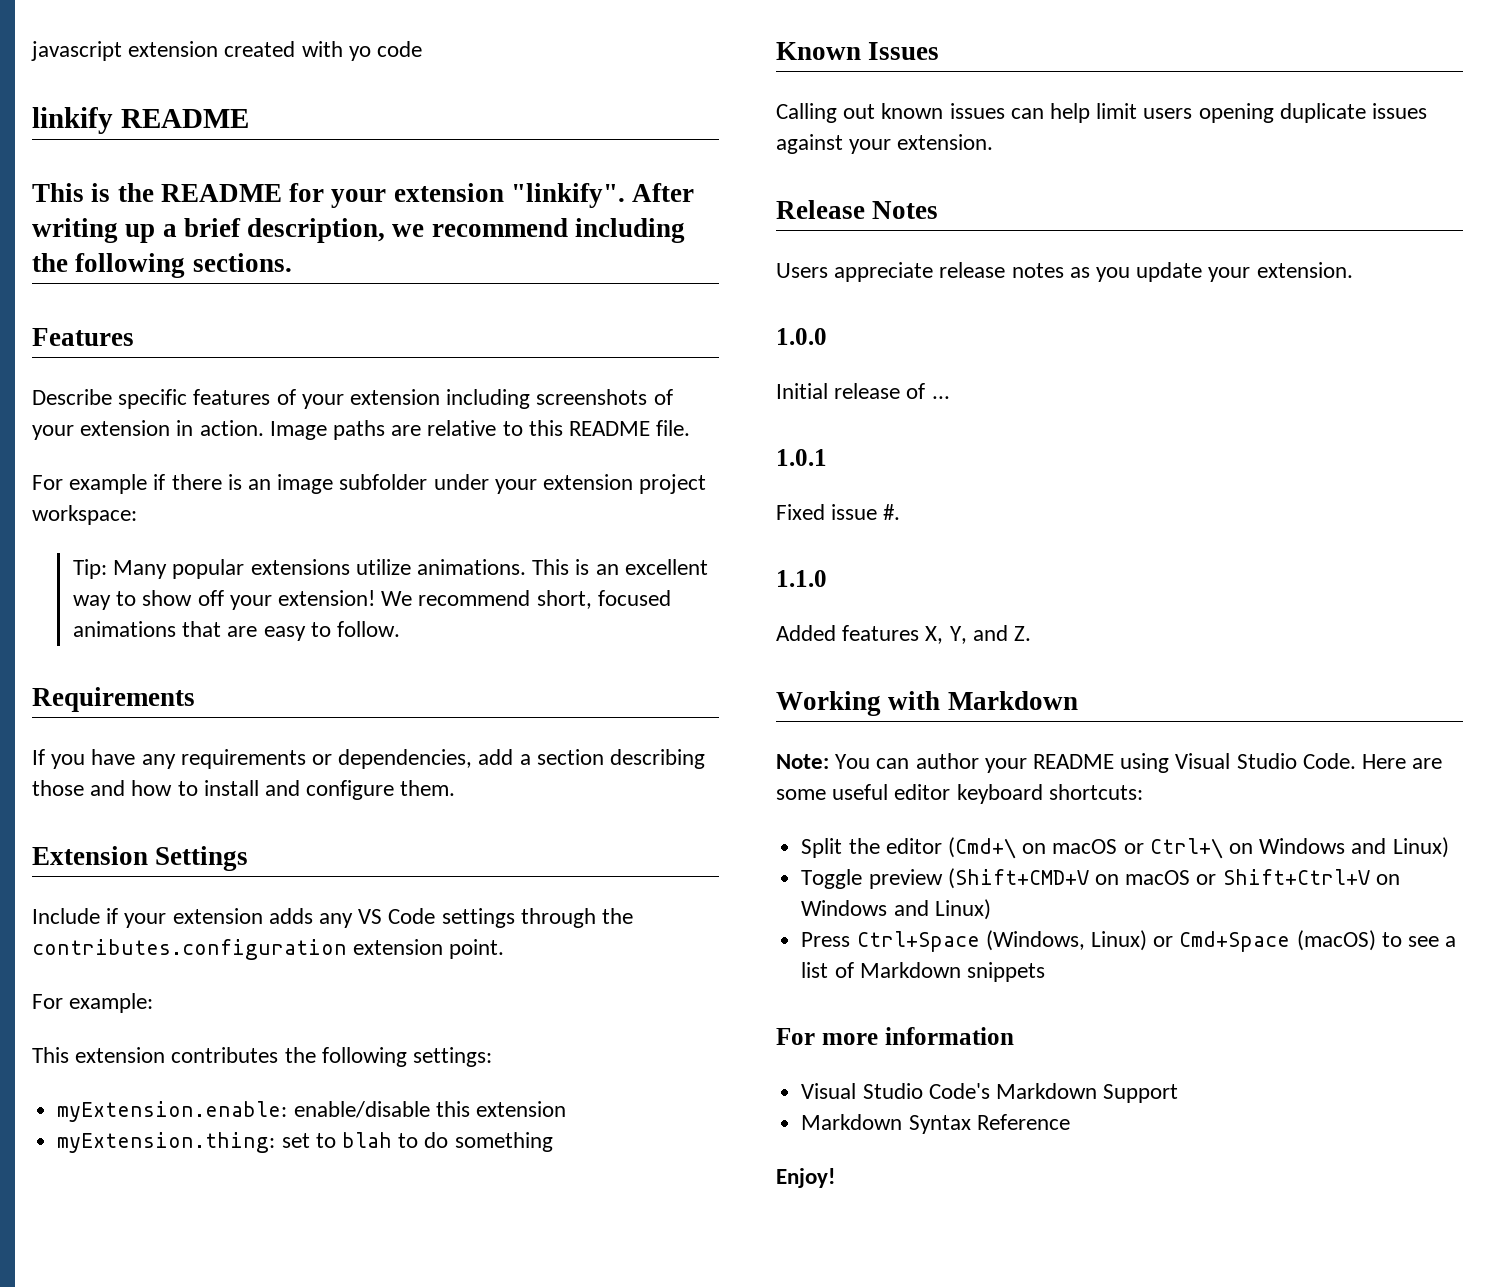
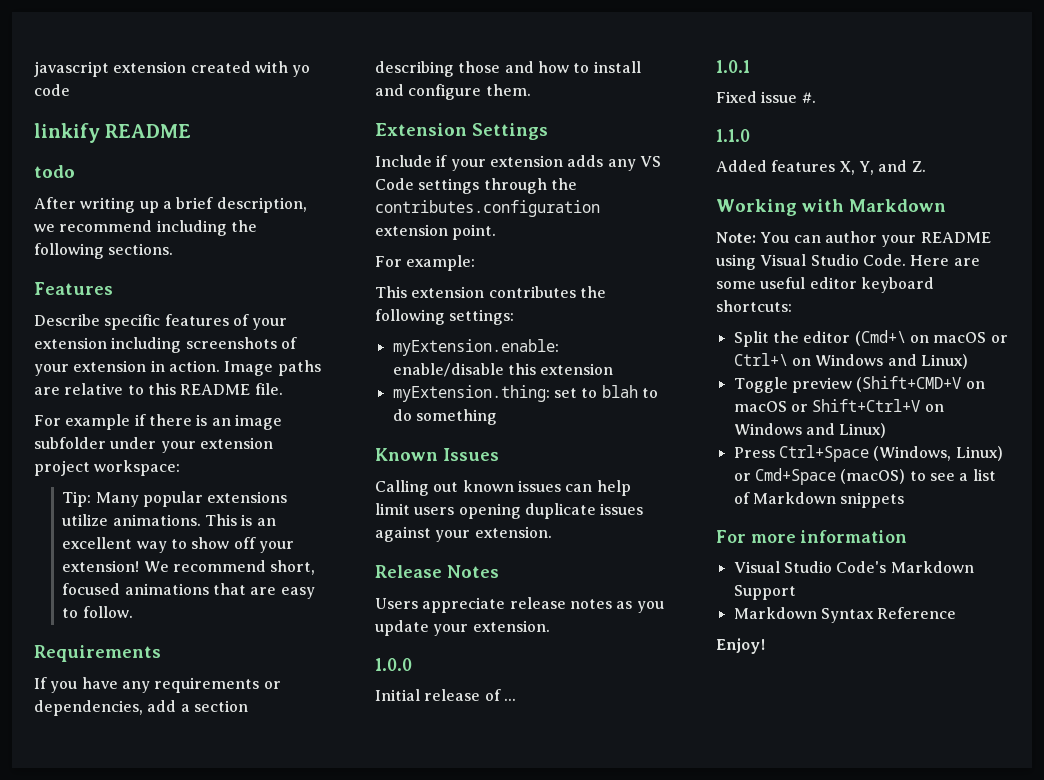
- This is the README for your extension "linkify". After writing up a brief description, we recommend including the following sections.
+ todo
+ After writing up a brief description, we recommend including the following sections.

